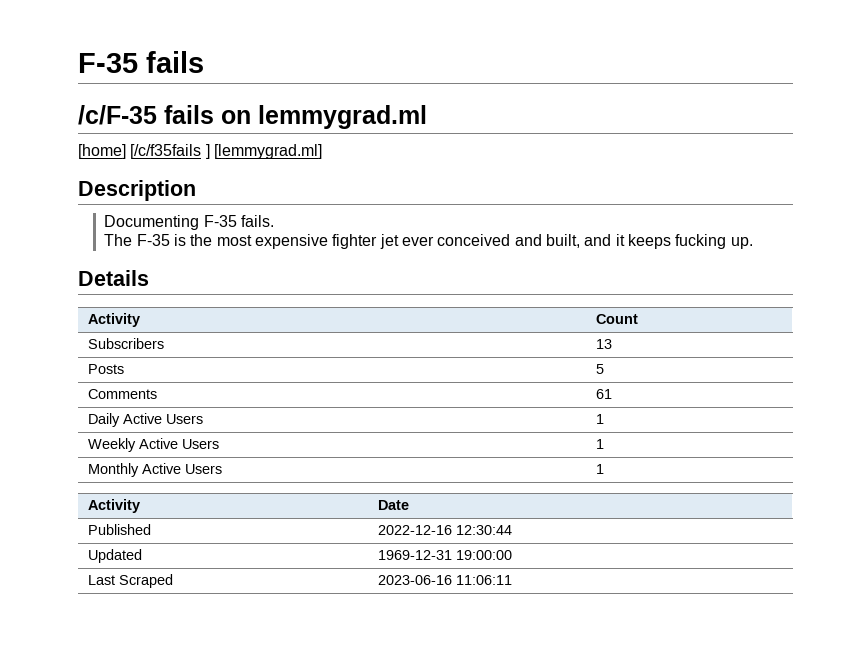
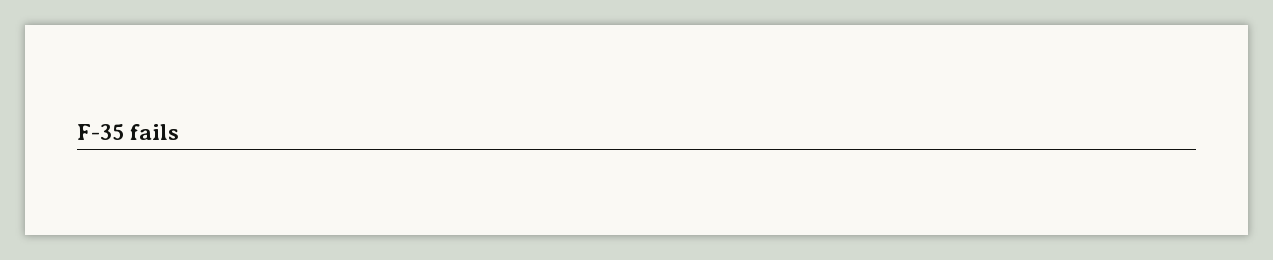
- /c/F-35 fails on lemmygrad.ml
- [home] [/c/f35fails ] [lemmygrad.ml]
- Description
- Documenting F-35 fails.
- The F-35 is the most expensive fighter jet ever conceived and built, and it keeps fucking up.
- Details
- Activity | Count
- Subscribers | 13
- Posts | 5
- Comments | 61
- Daily Active Users | 1
- Weekly Active Users | 1
- Monthly Active Users | 1
- Activity | Date
- Published | 2022-12-16 12:30:44
- Updated | 1969-12-31 19:00:00
- Last Scraped | 2023-06-16 11:06:11

